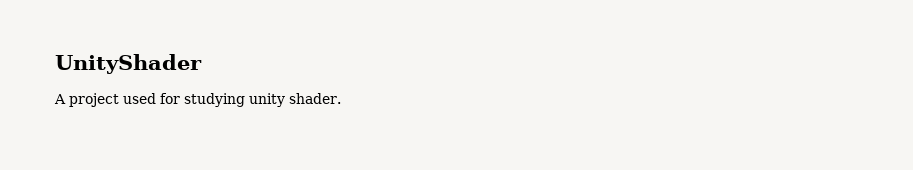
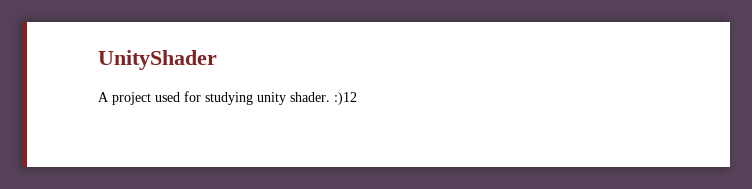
- A project used for studying unity shader.
+ A project used for studying unity shader. :)12

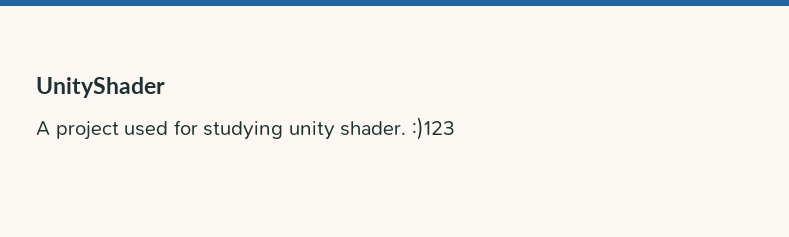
- A project used for studying unity shader. :)12
+ A project used for studying unity shader. :)123

